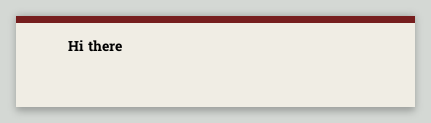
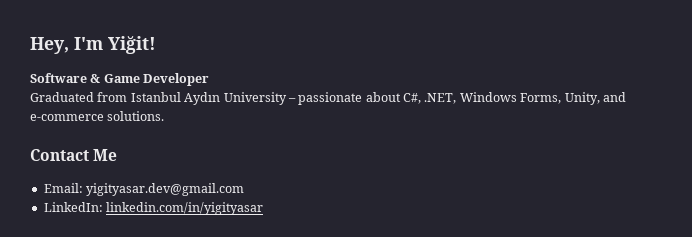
- Hi there
+ Hey, I'm Yiğit!
+ Software & Game Developer
+ Graduated from Istanbul Aydın University – passionate about C#, .NET, Windows Forms, Unity, and e-commerce solutions.
+ Contact Me
+ Email: yigityasar.dev@gmail.com
+ LinkedIn: linkedin.com/in/yigityasar

